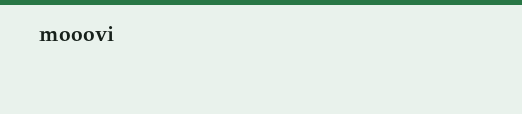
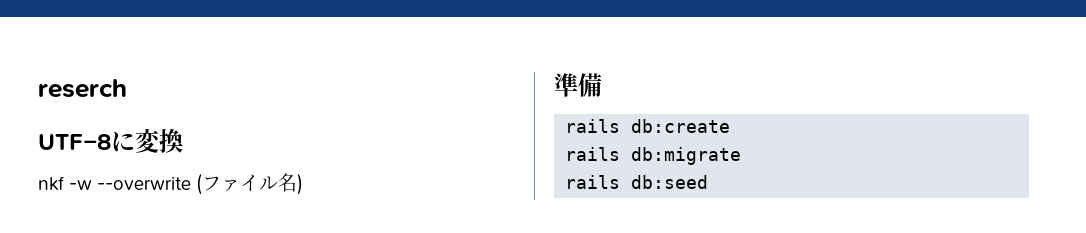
- mooovi
+ reserch
+ UTF−8に変換
+ nkf -w --overwrite (ファイル名)
+ 準備
+ rails db:create
+ rails db:migrate
+ rails db:seed

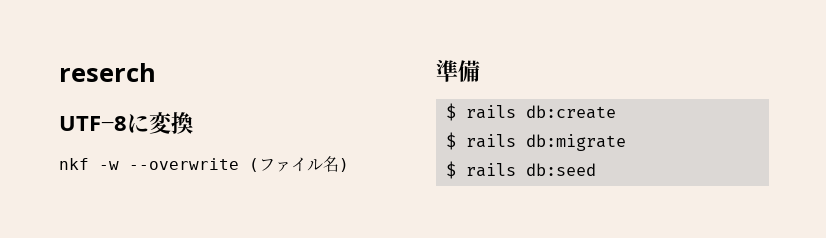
- rails db:create
+ $ rails db:create
- rails db:migrate
+ $ rails db:migrate
- rails db:seed
+ $ rails db:seed

